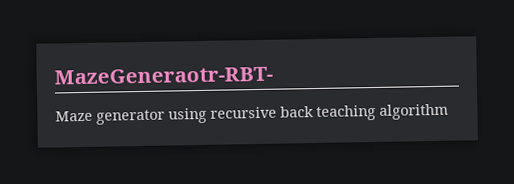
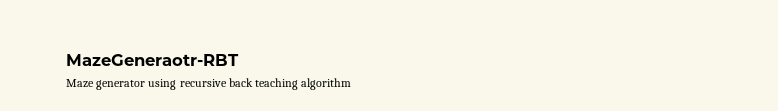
- MazeGeneraotr-RBT-
+ MazeGeneraotr-RBT

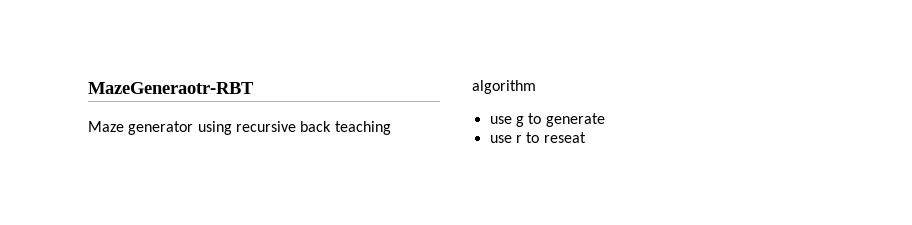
+ use g to generate
+ use r to reseat

